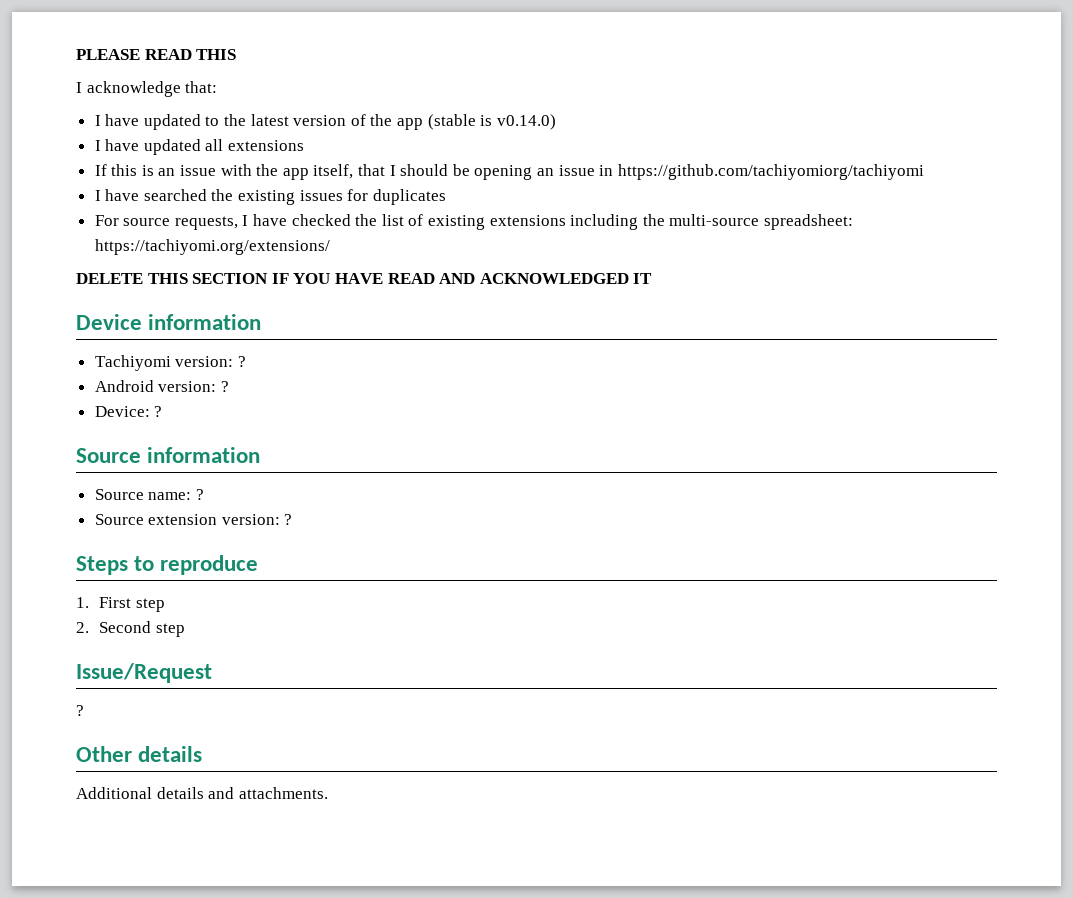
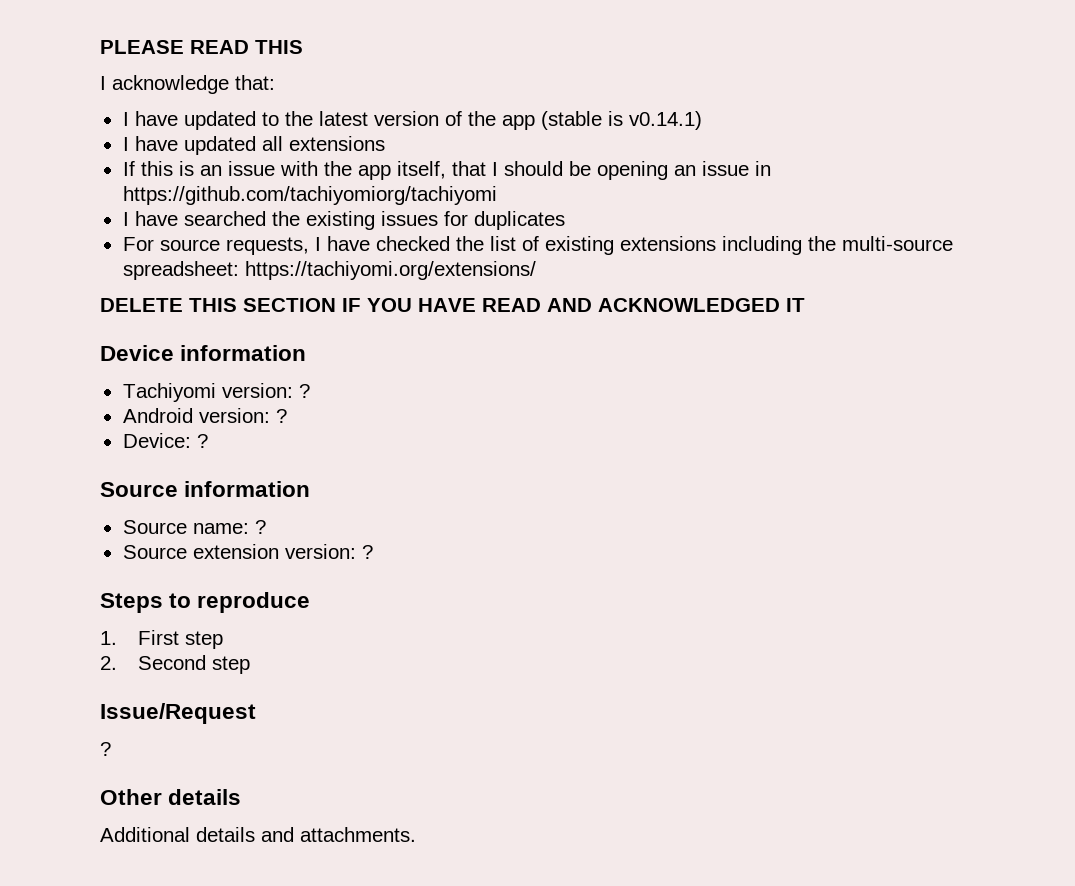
- I have updated to the latest version of the app (stable is v0.14.0)
+ I have updated to the latest version of the app (stable is v0.14.1)

